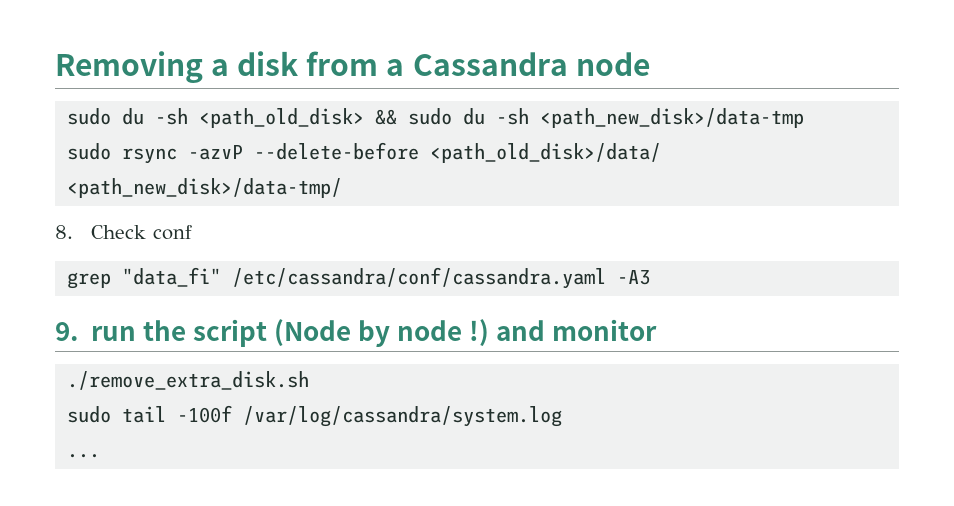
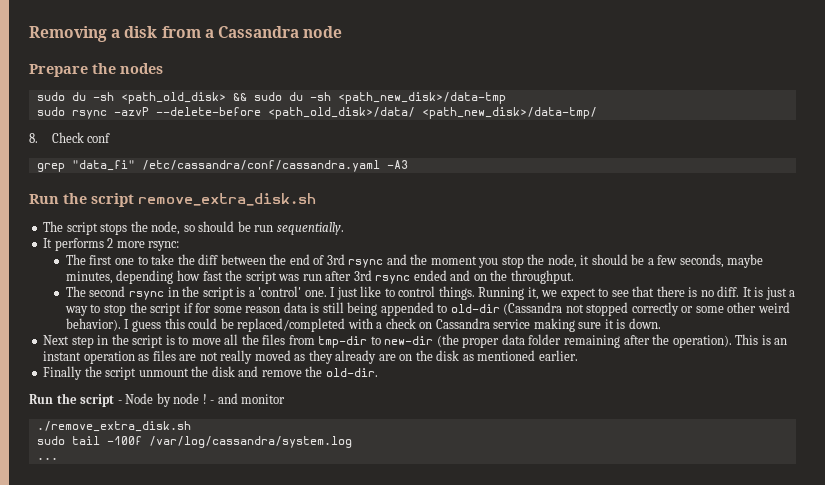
+ Prepare the nodes
- 9. run the script (Node by node !) and monitor
+ Run the script remove_extra_disk.sh
+ The script stops the node, so should be run sequentially.
+ It performs 2 more rsync:
+ The first one to take the diff between the end of 3rd rsync and the moment you stop the node, it should be a few seconds, maybe minutes, depending how fast the script was run after 3rd rsync ended and on the throughput.
+ The second rsync in the script is a 'control' one. I just like to control things. Running it, we expect to see that there is no diff. It is just a way to stop the script if for some reason data is still being appended to old-dir (Cassandra not stopped correctly or some other weird behavior). I guess this could be replaced/completed with a check on Cassandra service making sure it is down.
+ Next step in the script is to move all the files from tmp-dir to new-dir (the proper data folder remaining after the operation). This is an instant operation as files are not really moved as they already are on the disk as mentioned earlier.
+ Finally the script unmount the disk and remove the old-dir.
+ Run the script - Node by node ! - and monitor

